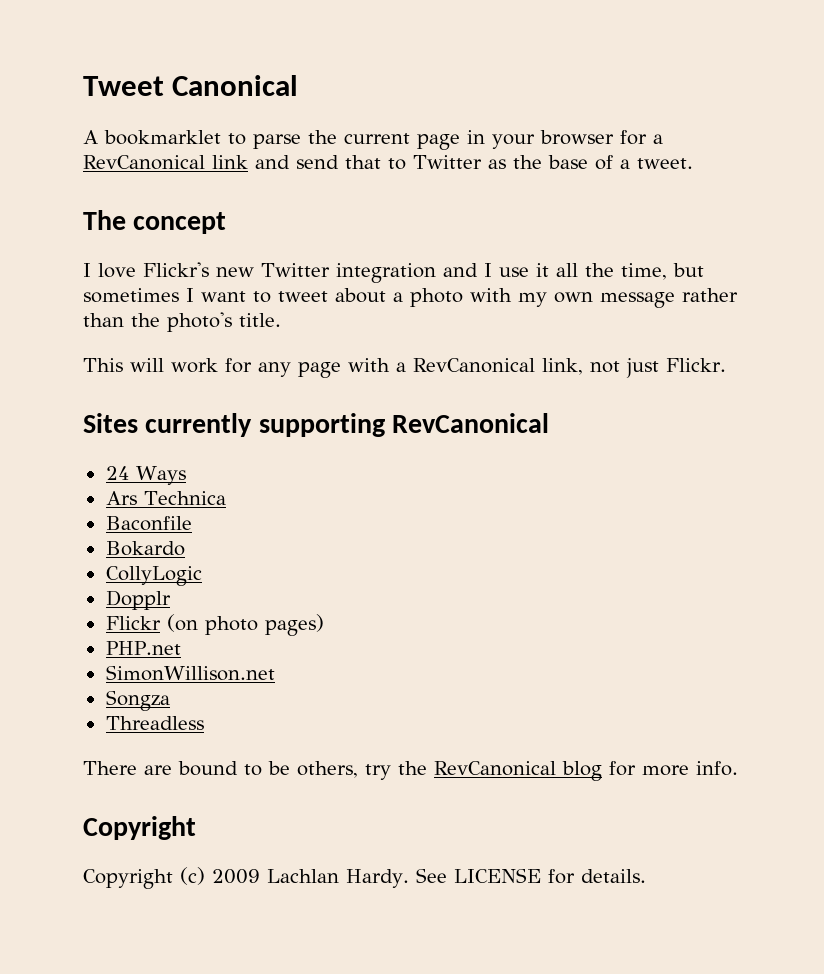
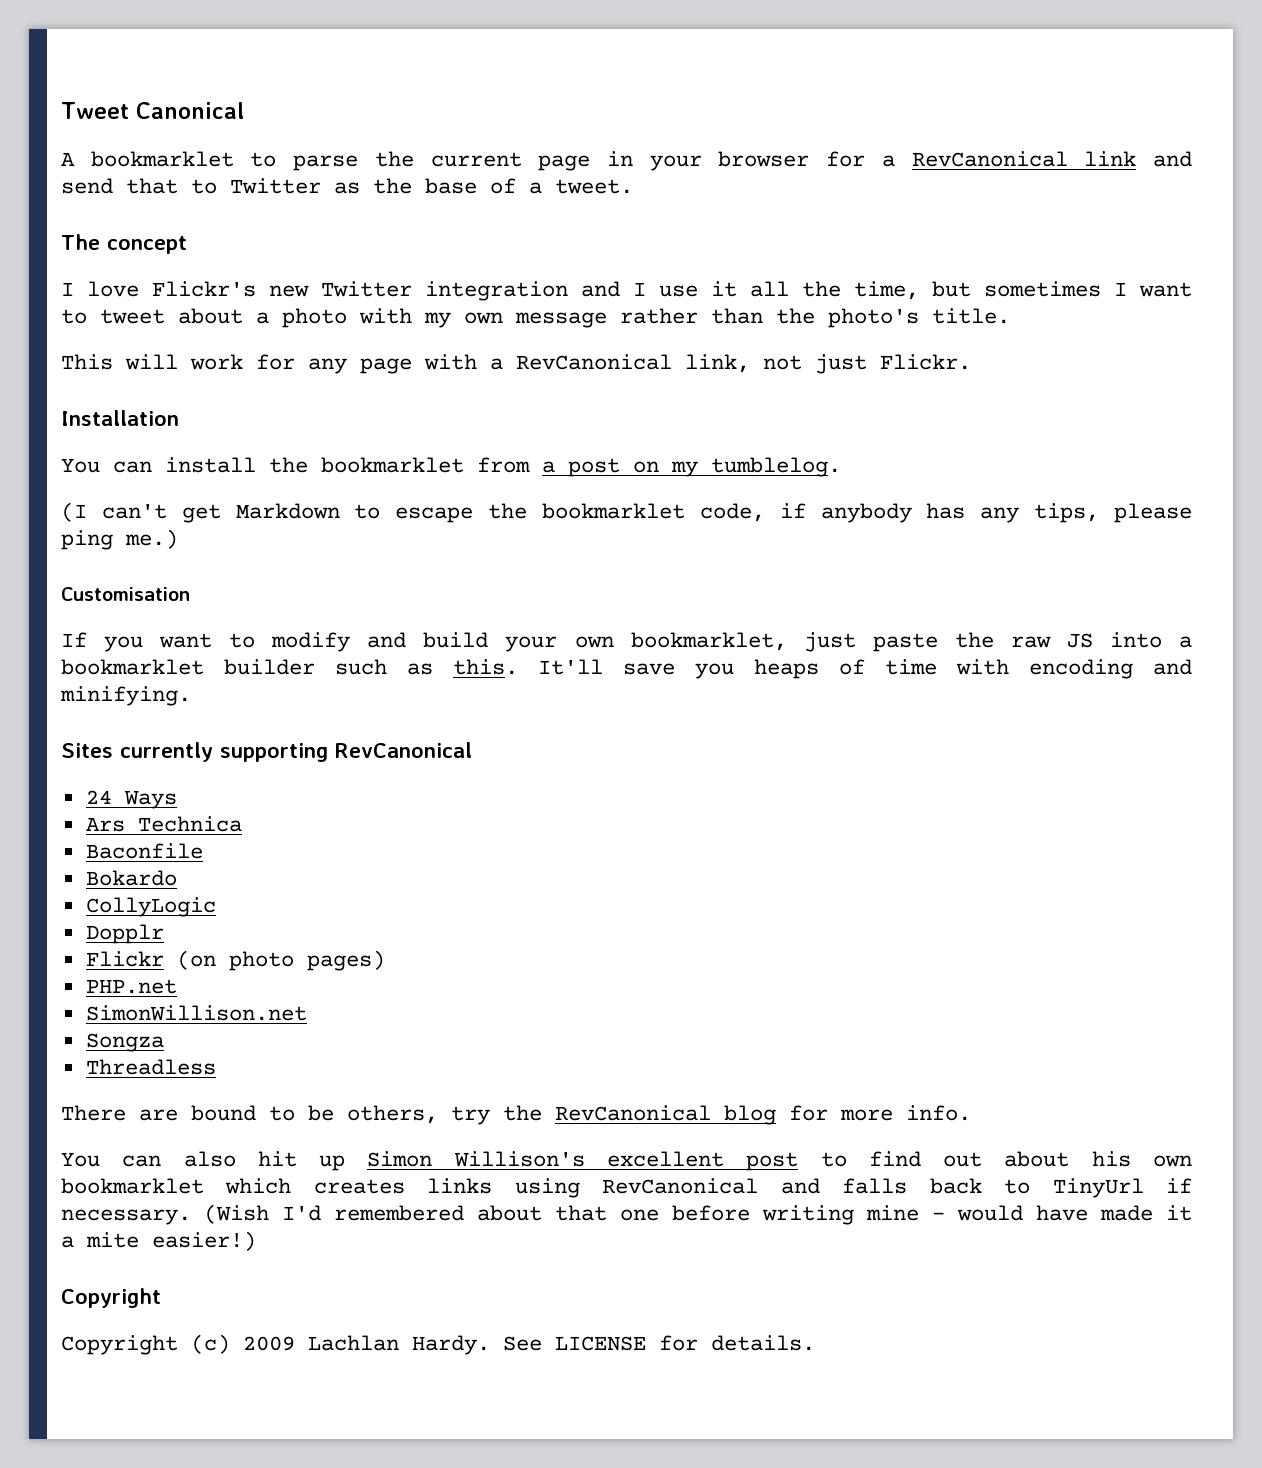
+ Installation
+ You can install the bookmarklet from a post on my tumblelog.
+ (I can't get Markdown to escape the bookmarklet code, if anybody has any tips, please ping me.)
+ Customisation
+ If you want to modify and build your own bookmarklet, just paste the raw JS into a bookmarklet builder such as this. It'll save you heaps of time with encoding and minifying.
+ You can also hit up Simon Willison's excellent post to find out about his own bookmarklet which creates links using RevCanonical and falls back to TinyUrl if necessary. (Wish I'd remembered about that one before writing mine - would have made it a mite easier!)

